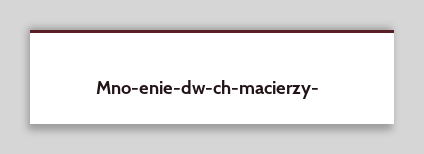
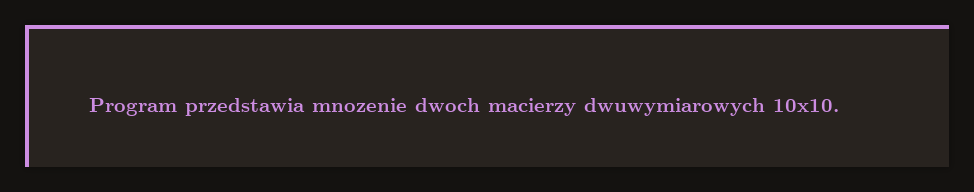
- Mno-enie-dw-ch-macierzy-
+ Program przedstawia mnozenie dwoch macierzy dwuwymiarowych 10x10.

